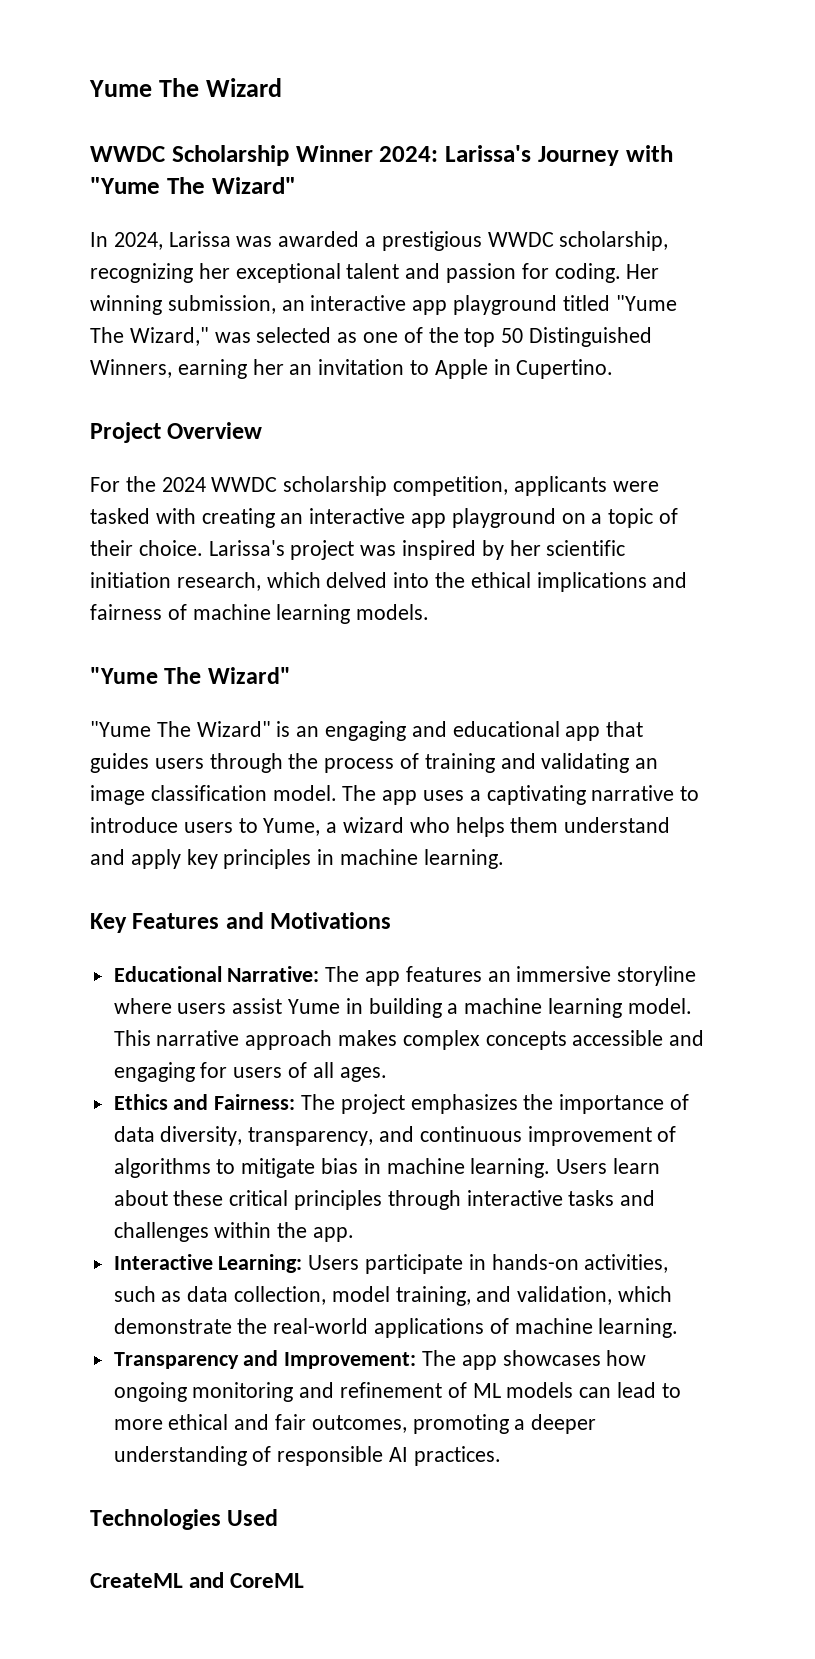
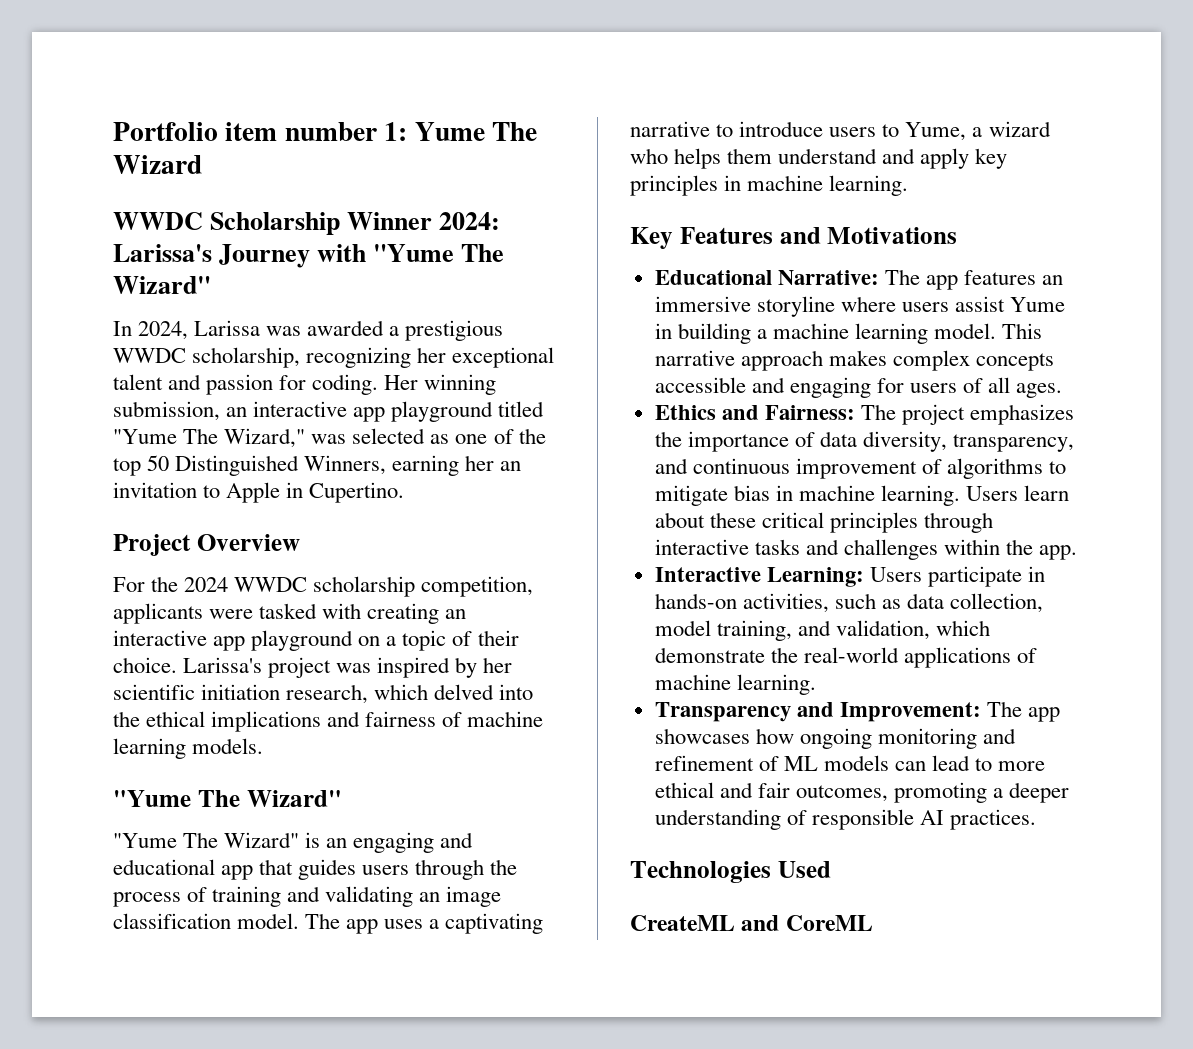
- Yume The Wizard
+ Portfolio item number 1: Yume The Wizard

